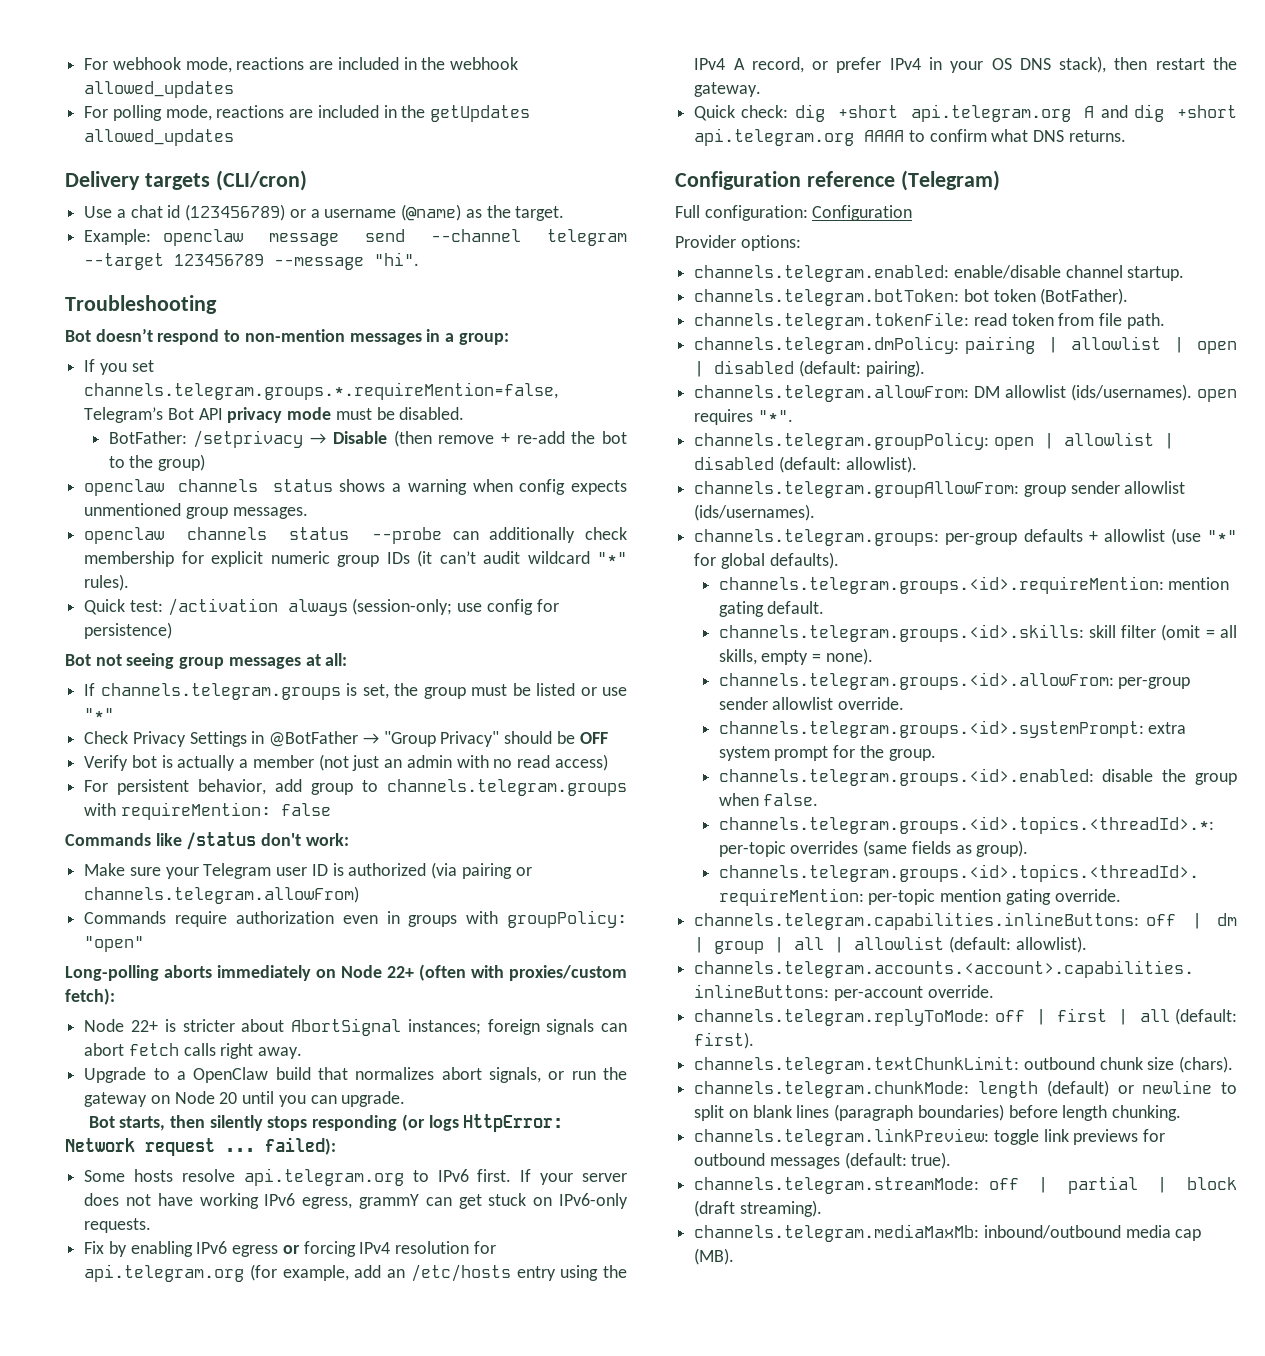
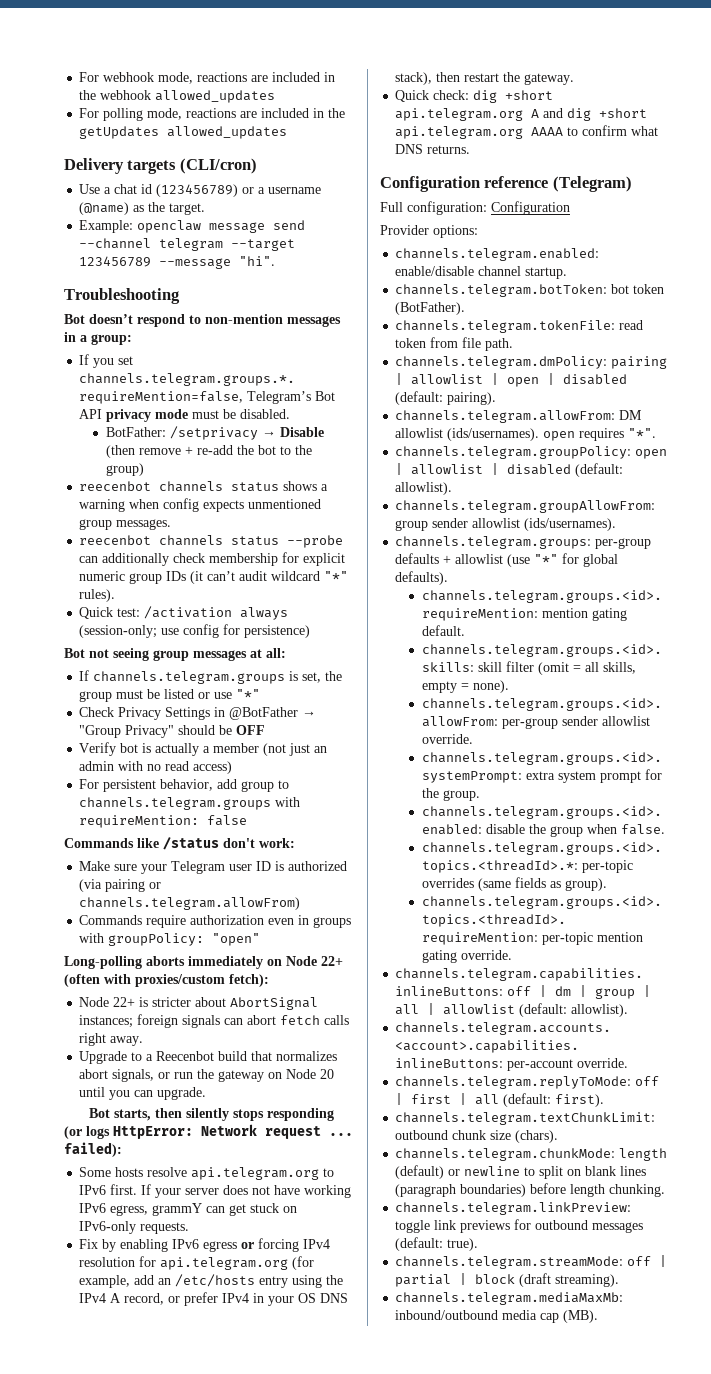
- openclaw channels status shows a warning when config expects unmentioned group messages.
+ reecenbot channels status shows a warning when config expects unmentioned group messages.
- openclaw channels status --probe can additionally check membership for explicit numeric group IDs (it can’t audit wildcard "*" rules).
+ reecenbot channels status --probe can additionally check membership for explicit numeric group IDs (it can’t audit wildcard "*" rules).
- Upgrade to a OpenClaw build that normalizes abort signals, or run the gateway on Node 20 until you can upgrade.
+ Upgrade to a Reecenbot build that normalizes abort signals, or run the gateway on Node 20 until you can upgrade.

